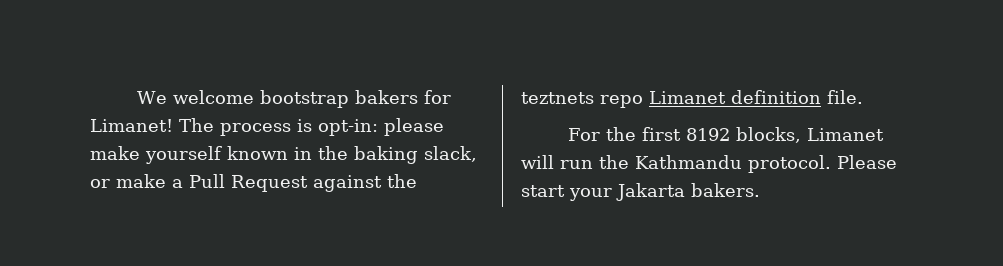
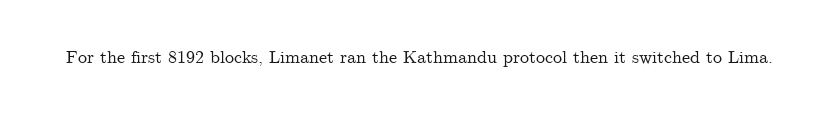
- We welcome bootstrap bakers for Limanet! The process is opt-in: please make yourself known in the baking slack, or make a Pull Request against the teztnets repo Limanet definition file.
- For the first 8192 blocks, Limanet will run the Kathmandu protocol. Please start your Jakarta bakers.
+ For the first 8192 blocks, Limanet ran the Kathmandu protocol then it switched to Lima.

